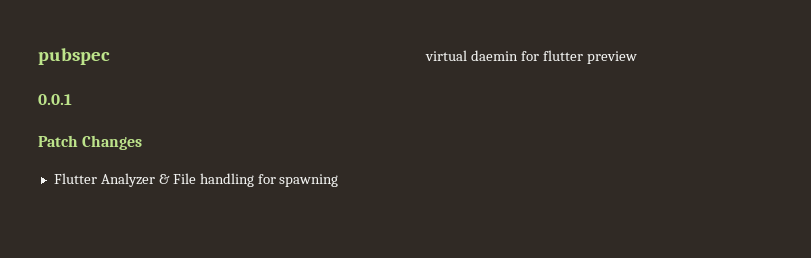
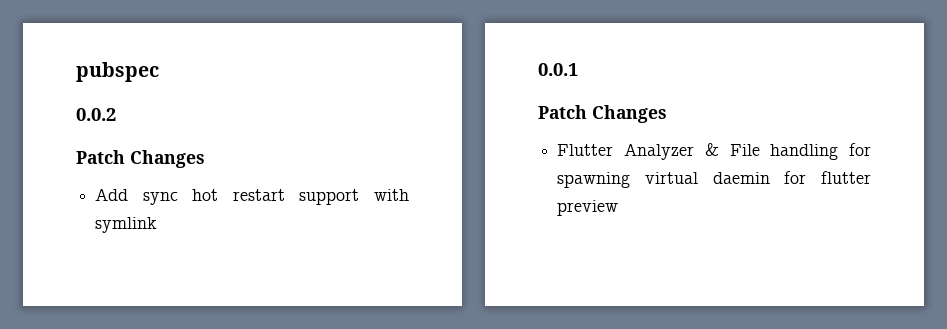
+ 0.0.2
+ Patch Changes
+ Add sync hot restart support with symlink

